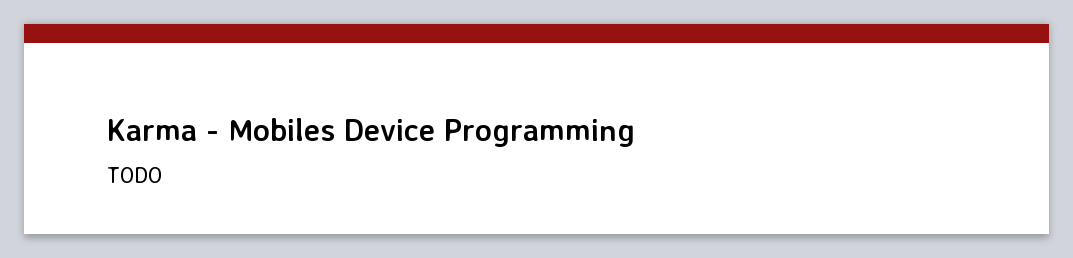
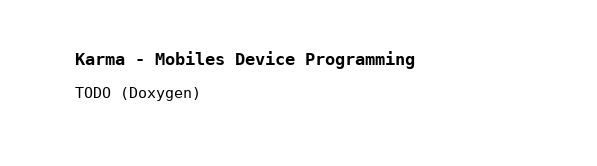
- TODO
+ TODO (Doxygen)

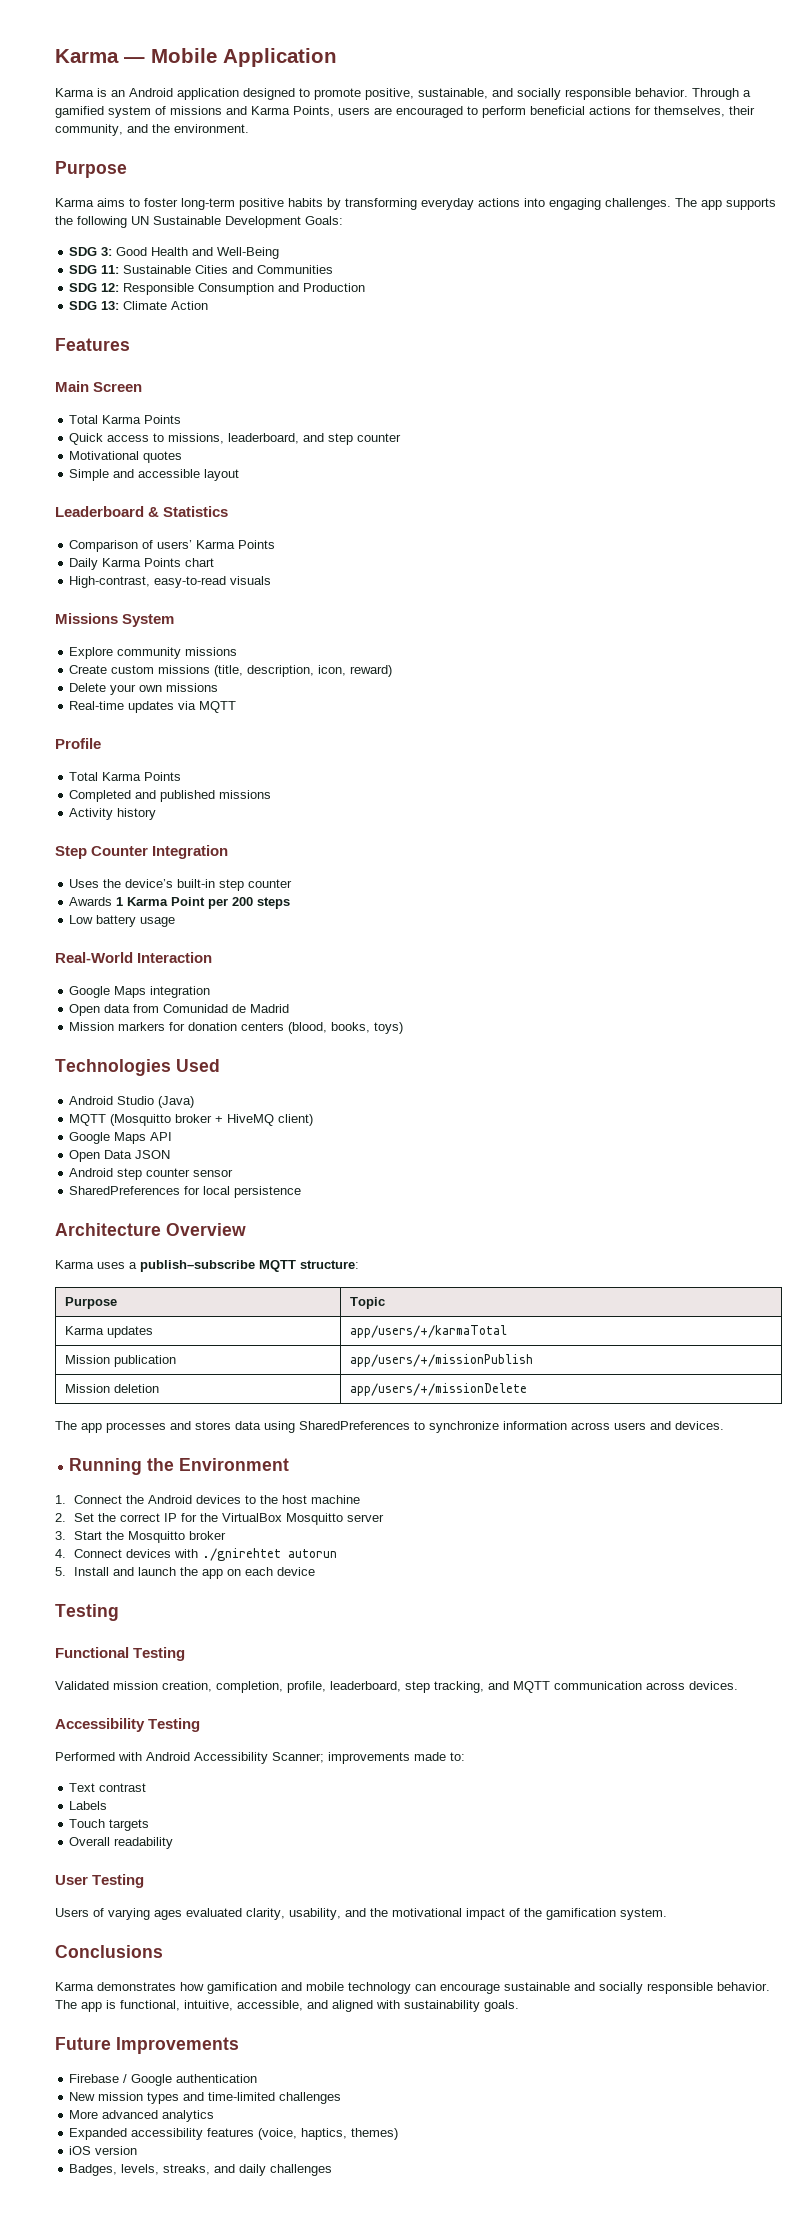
- Karma - Mobiles Device Programming
- TODO (Doxygen)
+ Karma — Mobile Application
+ Karma is an Android application designed to promote positive, sustainable, and socially responsible behavior. Through a gamified system of missions and Karma Points, users are encouraged to perform beneficial actions for themselves, their community, and the environment.
+ Purpose
+ Karma aims to foster long-term positive habits by transforming everyday actions into engaging challenges. The app supports the following UN Sustainable Development Goals:
+ SDG 3: Good Health and Well-Being
+ SDG 11: Sustainable Cities and Communities
+ SDG 12: Responsible Consumption and Production
+ SDG 13: Climate Action
+ Features
+ Main Screen
+ Total Karma Points
+ Quick access to missions, leaderboard, and step counter
+ Motivational quotes
+ Simple and accessible layout
+ Leaderboard & Statistics
+ Comparison of users’ Karma Points
+ Daily Karma Points chart
+ High-contrast, easy-to-read visuals
+ Missions System
+ Explore community missions
+ Create custom missions (title, description, icon, reward)
+ Delete your own missions
+ Real-time updates via MQTT
+ Profile
+ Total Karma Points
+ Completed and published missions
+ Activity history
+ Step Counter Integration
+ Uses the device’s built-in step counter
+ Awards 1 Karma Point per 200 steps
+ Low battery usage
+ Real-World Interaction
+ Google Maps integration
+ Open data from Comunidad de Madrid
+ Mission markers for donation centers (blood, books, toys)
+ Technologies Used
+ Android Studio (Java)
+ MQTT (Mosquitto broker + HiveMQ client)
+ Google Maps API
+ Open Data JSON
+ Android step counter sensor
+ SharedPreferences for local persistence
+ Architecture Overview
+ Karma uses a publish–subscribe MQTT structure:
+ Purpose | Topic
+ Karma updates | app/users/+/karmaTotal
+ Mission publication | app/users/+/missionPublish
+ Mission deletion | app/users/+/missionDelete
+ The app processes and stores data using SharedPreferences to synchronize information across users and devices.
+ Running the Environment
+ 1. Connect the Android devices to the host machine
+ 2. Set the correct IP for the VirtualBox Mosquitto server
+ 3. Start the Mosquitto broker
+ 4. Connect devices with ./gnirehtet autorun
+ 5. Install and launch the app on each device
+ Testing
+ Functional Testing
+ Validated mission creation, completion, profile, leaderboard, step tracking, and MQTT communication across devices.
+ Accessibility Testing
+ Performed with Android Accessibility Scanner; improvements made to:
+ Text contrast
+ Labels
+ Touch targets
+ Overall readability
+ User Testing
+ Users of varying ages evaluated clarity, usability, and the motivational impact of the gamification system.
+ Conclusions
+ Karma demonstrates how gamification and mobile technology can encourage sustainable and socially responsible behavior. The app is functional, intuitive, accessible, and aligned with sustainability goals.
+ Future Improvements
+ Firebase / Google authentication
+ New mission types and time-limited challenges
+ More advanced analytics
+ Expanded accessibility features (voice, haptics, themes)
+ iOS version
+ Badges, levels, streaks, and daily challenges

